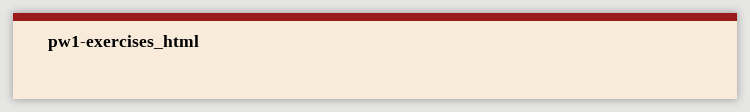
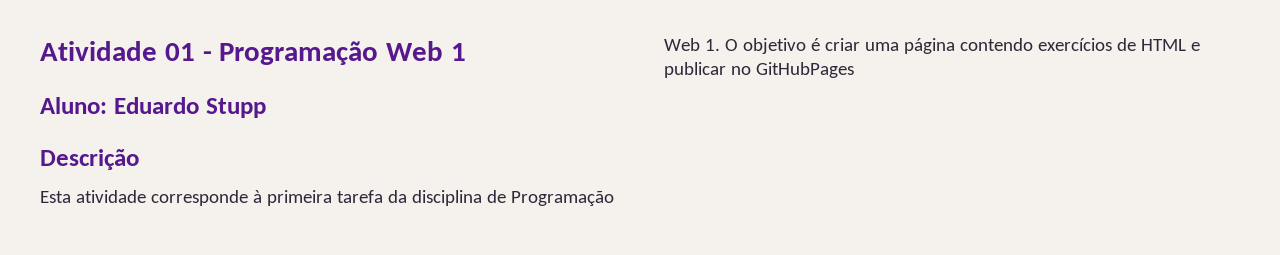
- pw1-exercises_html
+ Atividade 01 - Programação Web 1
+ Aluno: Eduardo Stupp
+ Descrição
+ Esta atividade corresponde à primeira tarefa da disciplina de Programação Web 1. O objetivo é criar uma página contendo exercícios de HTML e publicar no GitHubPages

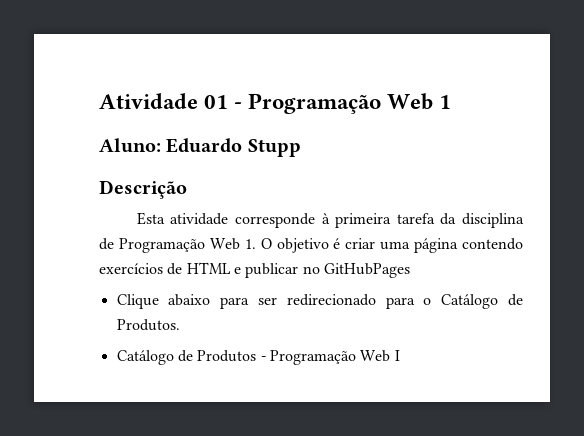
+ Clique abaixo para ser redirecionado para o Catálogo de Produtos.
+ Catálogo de Produtos - Programação Web I

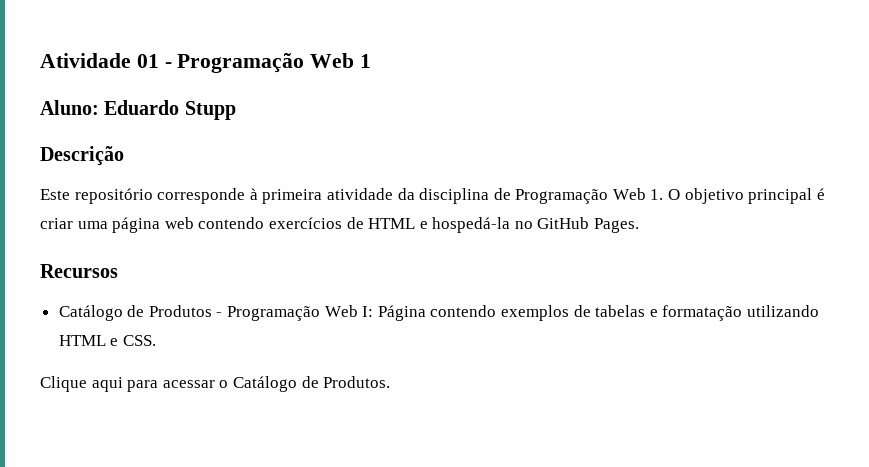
- Esta atividade corresponde à primeira tarefa da disciplina de Programação Web 1. O objetivo é criar uma página contendo exercícios de HTML e publicar no GitHubPages
- Clique abaixo para ser redirecionado para o Catálogo de Produtos.
+ Este repositório corresponde à primeira atividade da disciplina de Programação Web 1. O objetivo principal é criar uma página web contendo exercícios de HTML e hospedá-la no GitHub Pages.
+ Recursos
- Catálogo de Produtos - Programação Web I
+ Catálogo de Produtos - Programação Web I: Página contendo exemplos de tabelas e formatação utilizando HTML e CSS.
+ Clique aqui para acessar o Catálogo de Produtos.

